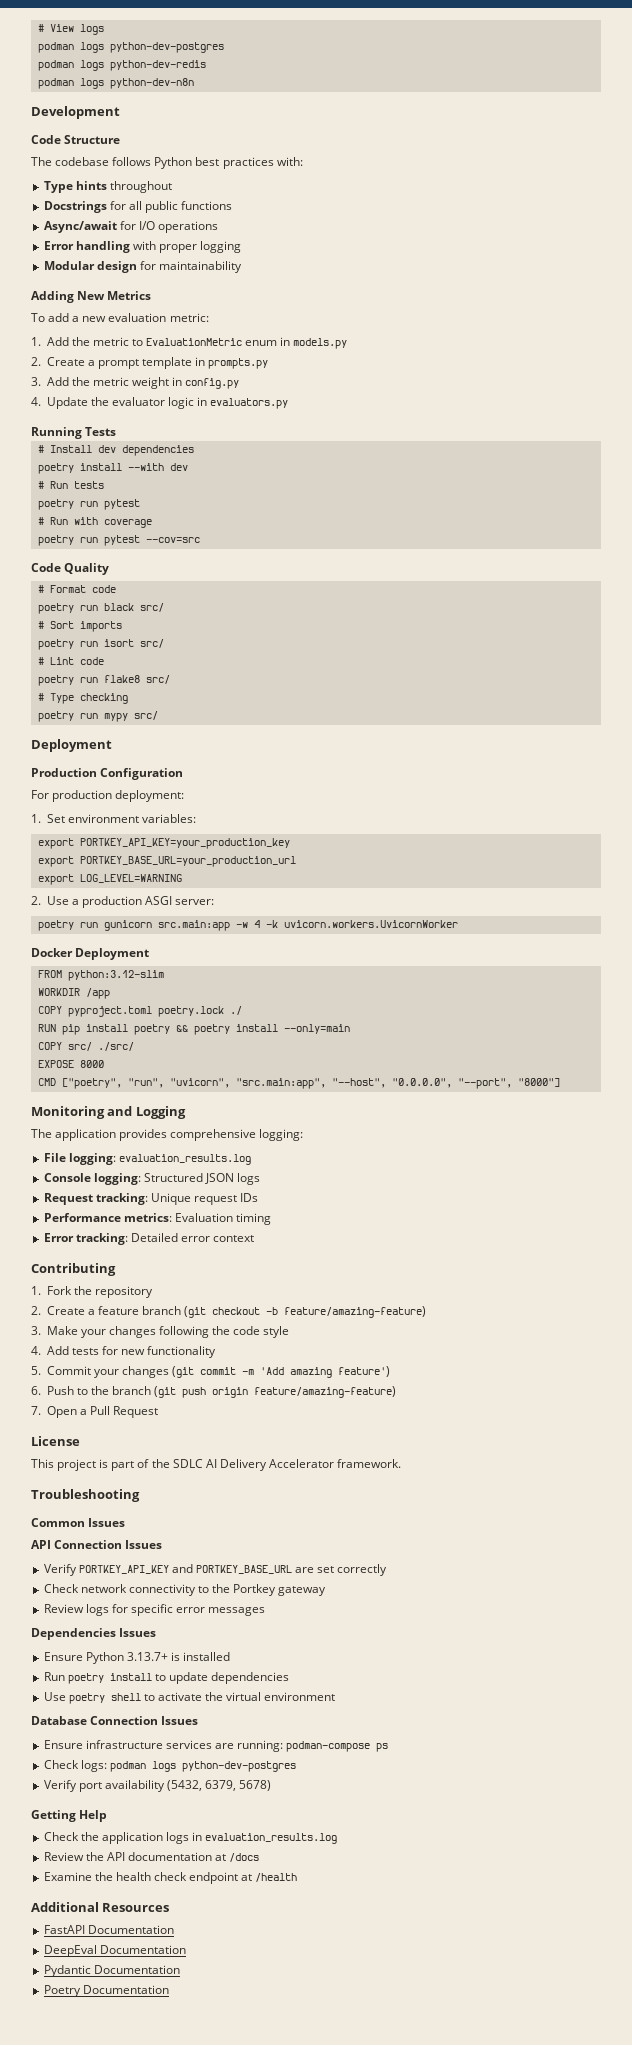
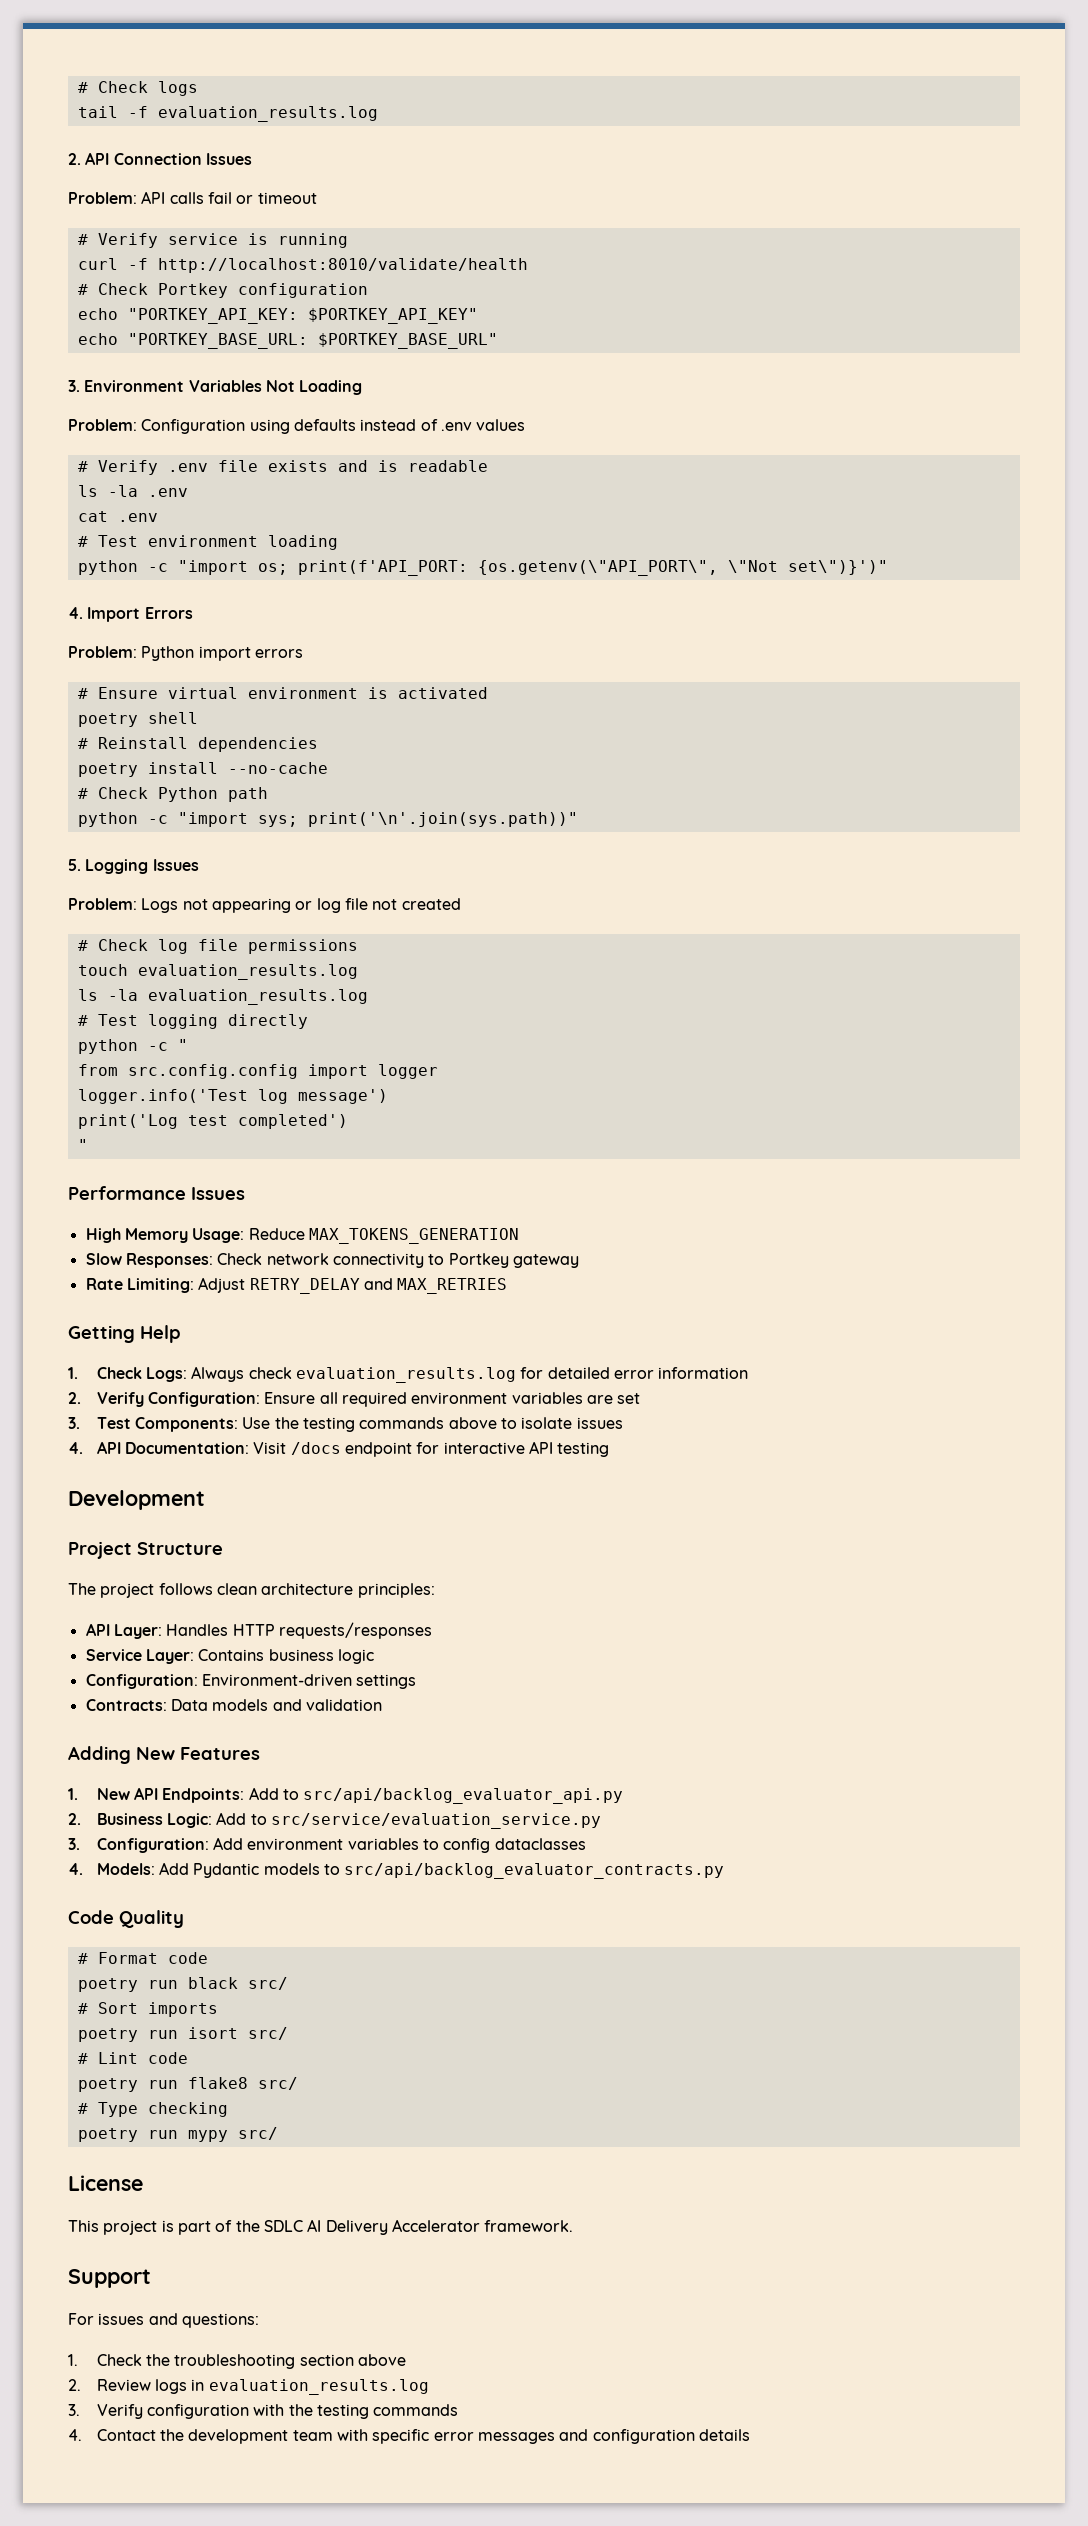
- # View logs
- podman logs python-dev-postgres
- podman logs python-dev-redis
- podman logs python-dev-n8n
- Development
- Code Structure
- The codebase follows Python best practices with:
- Type hints throughout
- Docstrings for all public functions
- Async/await for I/O operations
- Error handling with proper logging
- Modular design for maintainability
- Adding New Metrics
- To add a new evaluation metric:
- 1. Add the metric to EvaluationMetric enum in models.py
- 2. Create a prompt template in prompts.py
- 3. Add the metric weight in config.py
- 4. Update the evaluator logic in evaluators.py
- Running Tests
- # Install dev dependencies
+ # Check logs
+ tail -f evaluation_results.log
+ 2. API Connection Issues
+ Problem: API calls fail or timeout
+ # Verify service is running
+ curl -f http://localhost:8010/validate/health
+ # Check Portkey configuration
+ echo "PORTKEY_API_KEY: $PORTKEY_API_KEY"
+ echo "PORTKEY_BASE_URL: $PORTKEY_BASE_URL"
+ 3. Environment Variables Not Loading
+ Problem: Configuration using defaults instead of .env values
+ # Verify .env file exists and is readable
+ ls -la .env
+ cat .env
+ # Test environment loading
+ python -c "import os; print(f'API_PORT: {os.getenv(\"API_PORT\", \"Not set\")}')"
+ 4. Import Errors
+ Problem: Python import errors
+ # Ensure virtual environment is activated
+ poetry shell
+ # Reinstall dependencies
- poetry install --with dev
- # Run tests
- poetry run pytest
- # Run with coverage
- poetry run pytest --cov=src
+ poetry install --no-cache
+ # Check Python path
+ python -c "import sys; print('\n'.join(sys.path))"
+ 5. Logging Issues
+ Problem: Logs not appearing or log file not created
+ # Check log file permissions
+ touch evaluation_results.log
+ ls -la evaluation_results.log
+ # Test logging directly
+ python -c "
+ from src.config.config import logger
+ logger.info('Test log message')
+ print('Log test completed')
+ "
+ Performance Issues
+ High Memory Usage: Reduce MAX_TOKENS_GENERATION
+ Slow Responses: Check network connectivity to Portkey gateway
+ Rate Limiting: Adjust RETRY_DELAY and MAX_RETRIES
+ Getting Help
+ 1. Check Logs: Always check evaluation_results.log for detailed error information
+ 2. Verify Configuration: Ensure all required environment variables are set
+ 3. Test Components: Use the testing commands above to isolate issues
+ 4. API Documentation: Visit /docs endpoint for interactive API testing
+ Development
+ Project Structure
+ The project follows clean architecture principles:
+ API Layer: Handles HTTP requests/responses
+ Service Layer: Contains business logic
+ Configuration: Environment-driven settings
+ Contracts: Data models and validation
+ Adding New Features
+ 1. New API Endpoints: Add to src/api/backlog_evaluator_api.py
+ 2. Business Logic: Add to src/service/evaluation_service.py
+ 3. Configuration: Add environment variables to config dataclasses
+ 4. Models: Add Pydantic models to src/api/backlog_evaluator_contracts.py
  poetry run mypy src/
- Deployment
- Production Configuration
- For production deployment:
- 1. Set environment variables:
- export PORTKEY_API_KEY=your_production_key
- export PORTKEY_BASE_URL=your_production_url
- export LOG_LEVEL=WARNING
- 2. Use a production ASGI server:
- poetry run gunicorn src.main:app -w 4 -k uvicorn.workers.UvicornWorker
- Docker Deployment
- FROM python:3.12-slim
- WORKDIR /app
- COPY pyproject.toml poetry.lock ./
- RUN pip install poetry && poetry install --only=main
- COPY src/ ./src/
- EXPOSE 8000
- CMD ["poetry", "run", "uvicorn", "src.main:app", "--host", "0.0.0.0", "--port", "8000"]
- Monitoring and Logging
- The application provides comprehensive logging:
- File logging: evaluation_results.log
- Console logging: Structured JSON logs
- Request tracking: Unique request IDs
- Performance metrics: Evaluation timing
- Error tracking: Detailed error context
- Contributing
- 1. Fork the repository
- 2. Create a feature branch (git checkout -b feature/amazing-feature)
- 3. Make your changes following the code style
- 4. Add tests for new functionality
- 5. Commit your changes (git commit -m 'Add amazing feature')
- 6. Push to the branch (git push origin feature/amazing-feature)
- 7. Open a Pull Request
- Troubleshooting
- Common Issues
- API Connection Issues
- Verify PORTKEY_API_KEY and PORTKEY_BASE_URL are set correctly
- Check network connectivity to the Portkey gateway
- Review logs for specific error messages
- Dependencies Issues
- Ensure Python 3.13.7+ is installed
- Run poetry install to update dependencies
- Use poetry shell to activate the virtual environment
- Database Connection Issues
- Ensure infrastructure services are running: podman-compose ps
- Check logs: podman logs python-dev-postgres
- Verify port availability (5432, 6379, 5678)
- Getting Help
- Check the application logs in evaluation_results.log
- Review the API documentation at /docs
- Examine the health check endpoint at /health
- Additional Resources
- FastAPI Documentation
- DeepEval Documentation
- Pydantic Documentation
- Poetry Documentation
+ Support
+ For issues and questions:
+ 1. Check the troubleshooting section above
+ 2. Review logs in evaluation_results.log
+ 3. Verify configuration with the testing commands
+ 4. Contact the development team with specific error messages and configuration details

